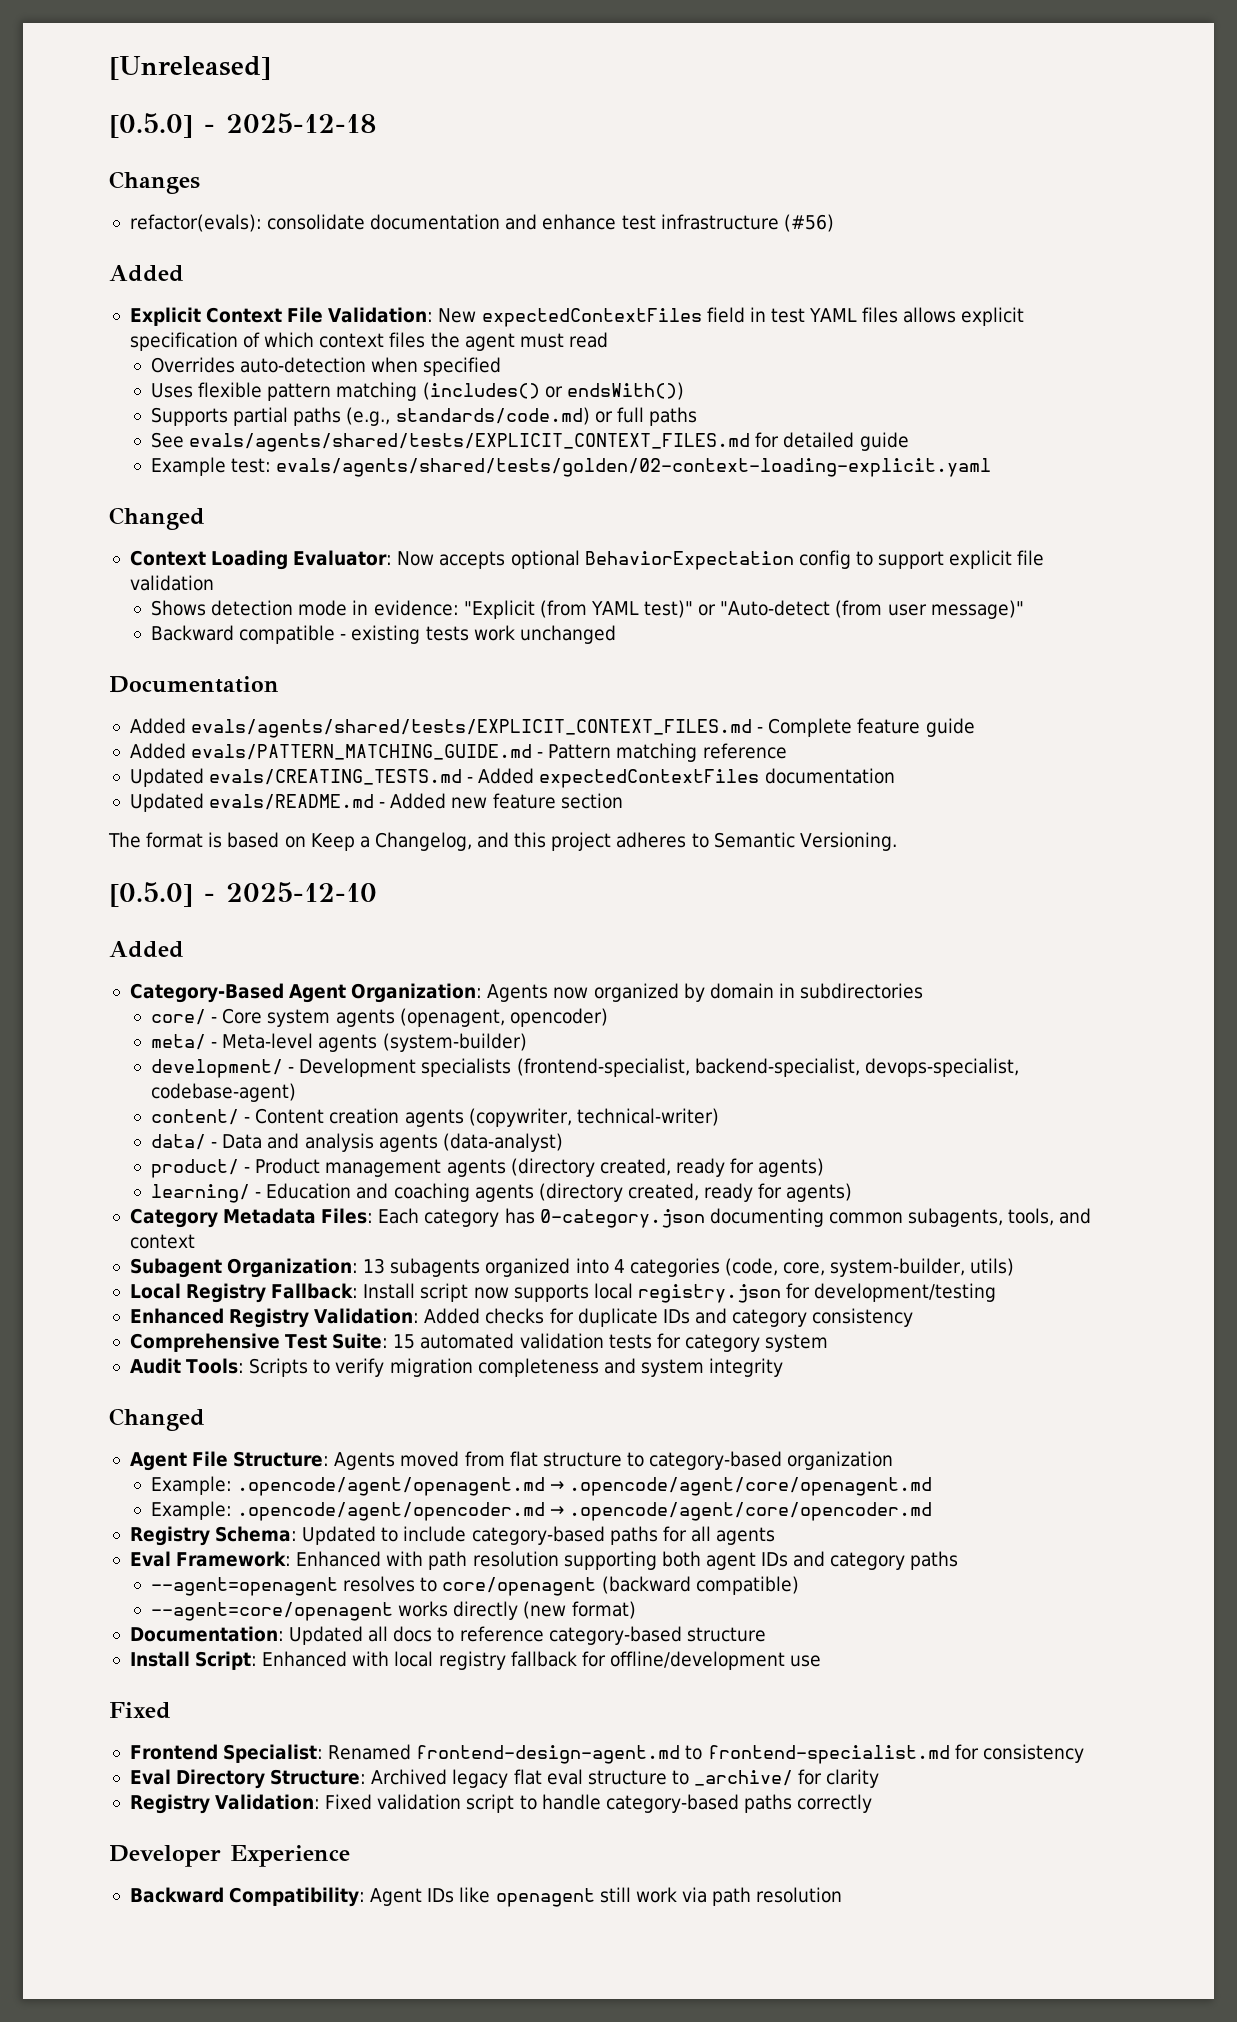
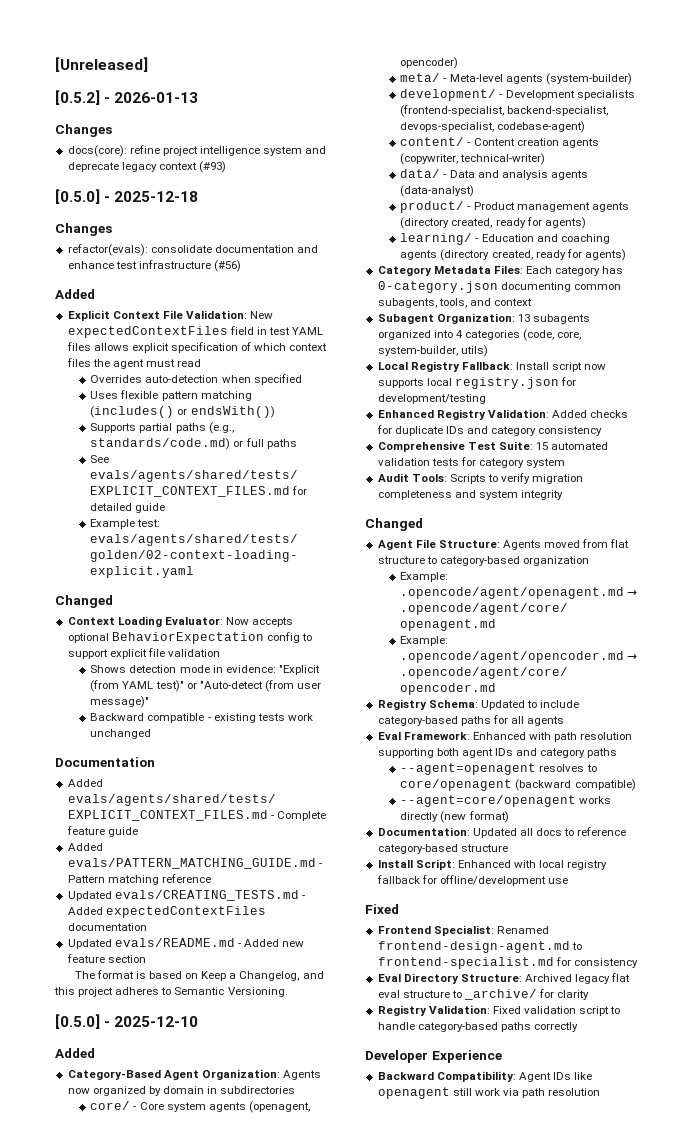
+ [0.5.2] - 2026-01-13
+ Changes
+ docs(core): refine project intelligence system and deprecate legacy context (#93)

